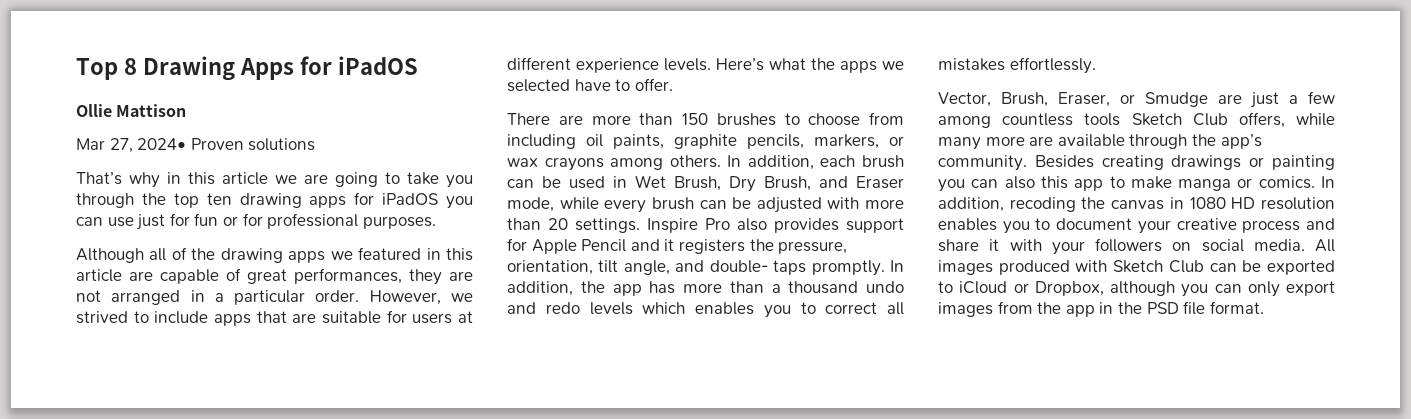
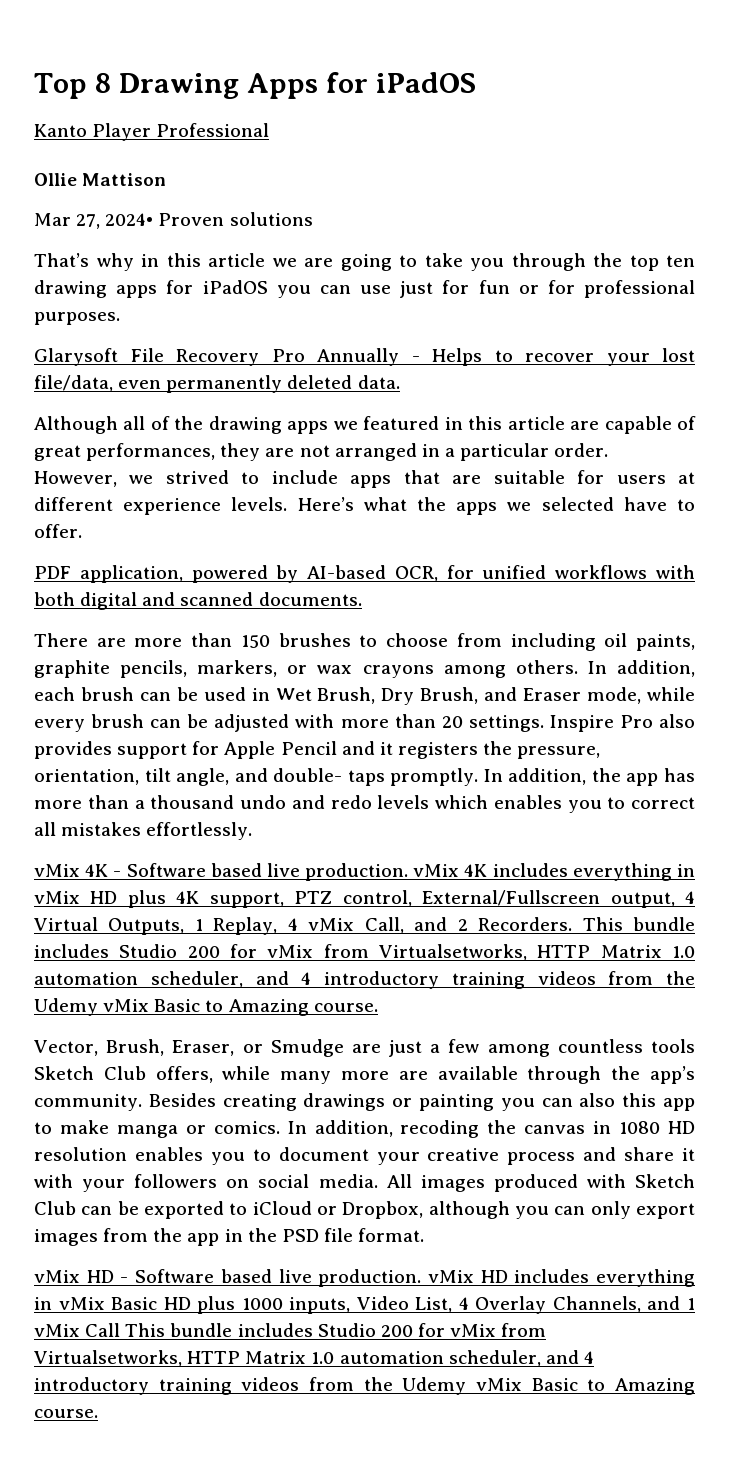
+ Kanto Player Professional
+ Glarysoft File Recovery Pro Annually - Helps to recover your lost file/data, even permanently deleted data.
+ PDF application, powered by AI-based OCR, for unified workflows with both digital and scanned documents.
+ vMix 4K - Software based live production. vMix 4K includes everything in vMix HD plus 4K support, PTZ control, External/Fullscreen output, 4 Virtual Outputs, 1 Replay, 4 vMix Call, and 2 Recorders. This bundle includes Studio 200 for vMix from Virtualsetworks, HTTP Matrix 1.0 automation scheduler, and 4 introductory training videos from the Udemy vMix Basic to Amazing course.
+ vMix HD - Software based live production. vMix HD includes everything in vMix Basic HD plus 1000 inputs, Video List, 4 Overlay Channels, and 1 vMix Call This bundle includes Studio 200 for vMix from Virtualsetworks, HTTP Matrix 1.0 automation scheduler, and 4 introductory training videos from the Udemy vMix Basic to Amazing course.

